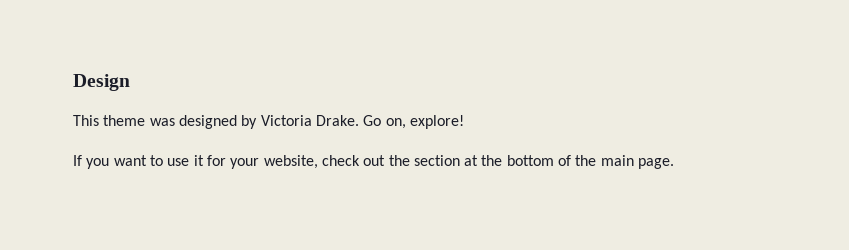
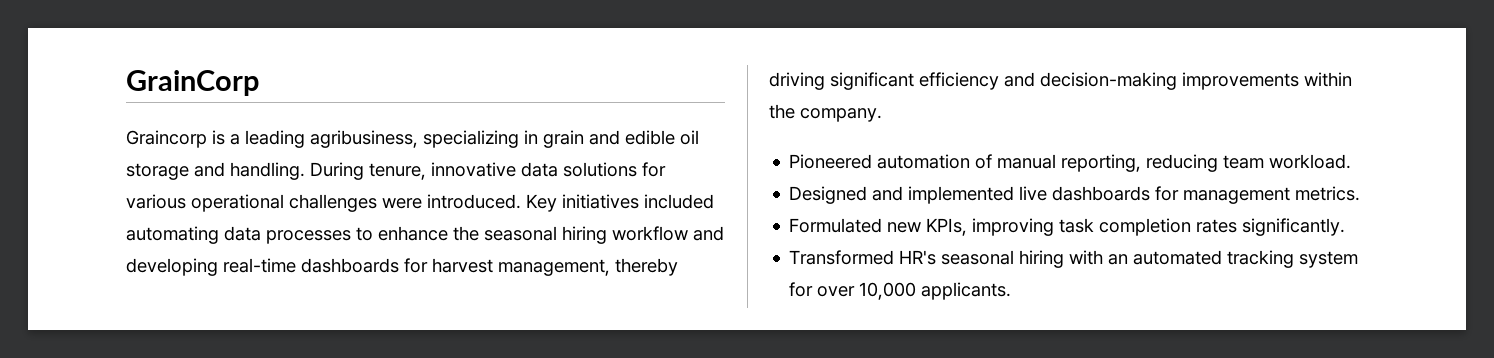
- Design
- This theme was designed by Victoria Drake. Go on, explore!
- If you want to use it for your website, check out the section at the bottom of the main page.
+ GrainCorp
+ Graincorp is a leading agribusiness, specializing in grain and edible oil storage and handling. During tenure, innovative data solutions for various operational challenges were introduced. Key initiatives included automating data processes to enhance the seasonal hiring workflow and developing real-time dashboards for harvest management, thereby driving significant efficiency and decision-making improvements within the company.
+ Pioneered automation of manual reporting, reducing team workload.
+ Designed and implemented live dashboards for management metrics.
+ Formulated new KPIs, improving task completion rates significantly.
+ Transformed HR's seasonal hiring with an automated tracking system for over 10,000 applicants.

